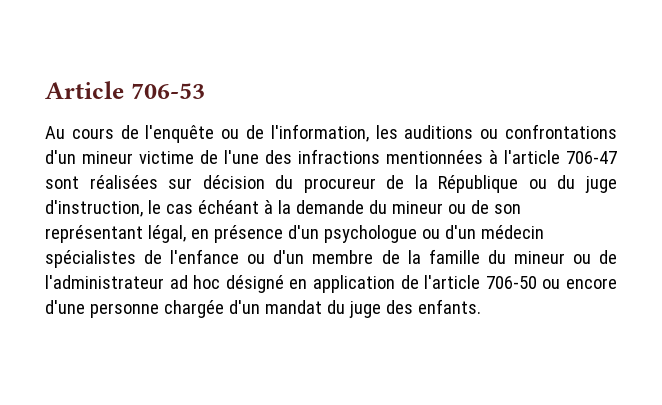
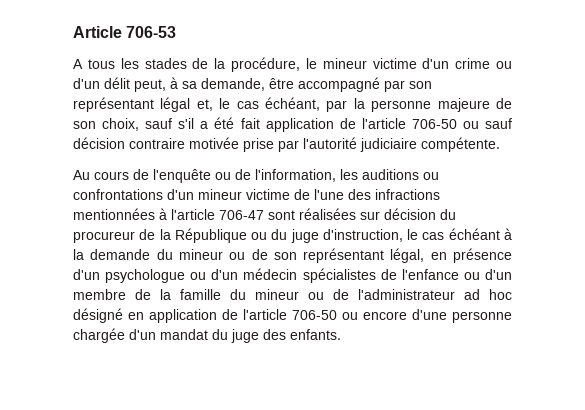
+ A tous les stades de la procédure, le mineur victime d'un crime ou d'un délit peut, à sa demande, être accompagné par son représentant légal et, le cas échéant, par la personne majeure de son choix, sauf s'il a été fait application de l'article 706-50 ou sauf décision contraire motivée prise par l'autorité judiciaire compétente.

